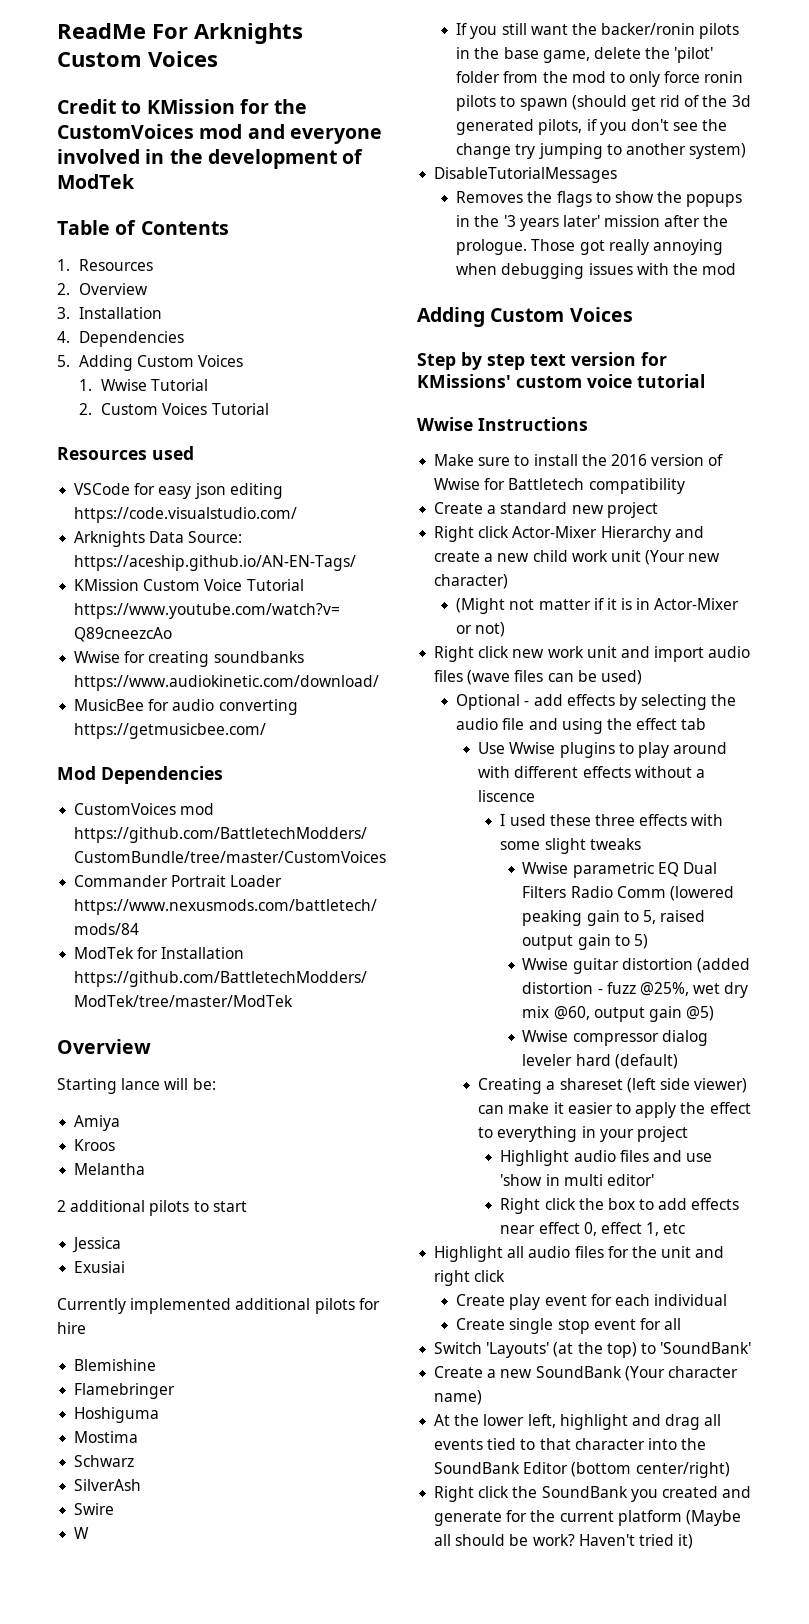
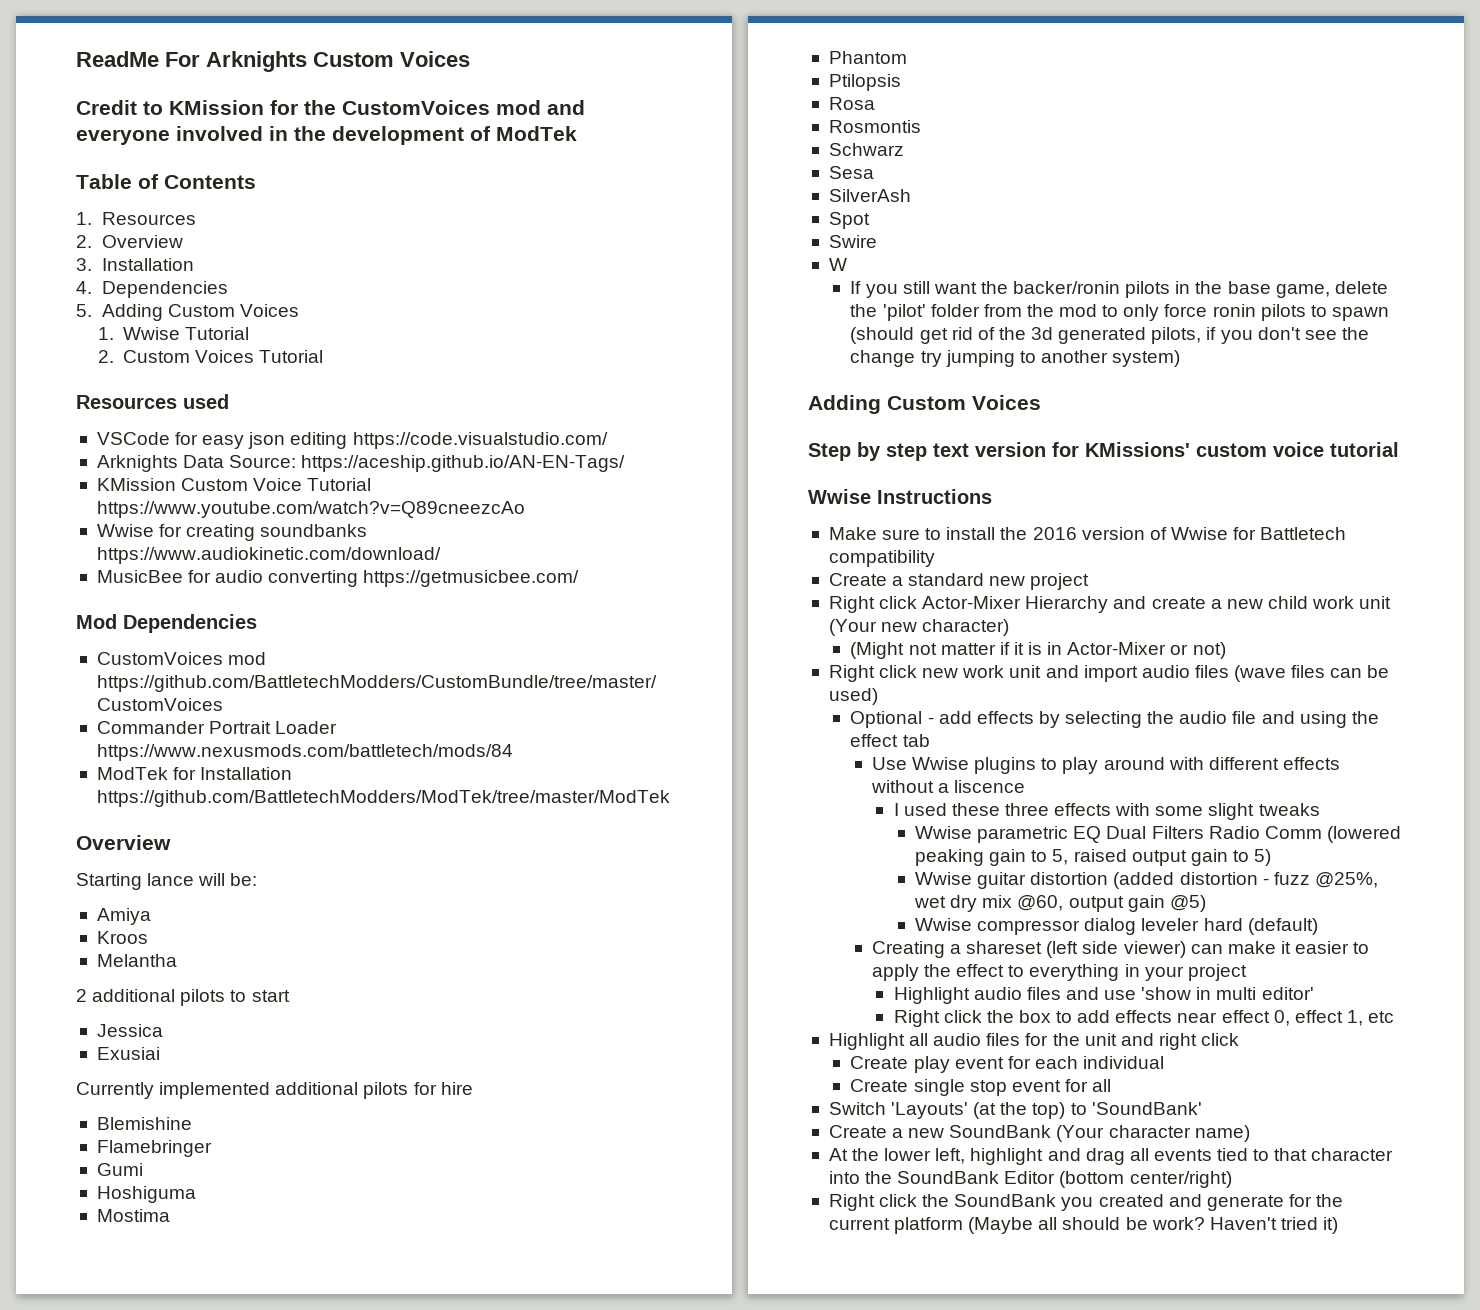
+ Gumi
+ Phantom
+ Ptilopsis
+ Rosa
+ Rosmontis
+ Sesa
+ Spot
- DisableTutorialMessages
- Removes the flags to show the popups in the '3 years later' mission after the prologue. Those got really annoying when debugging issues with the mod

